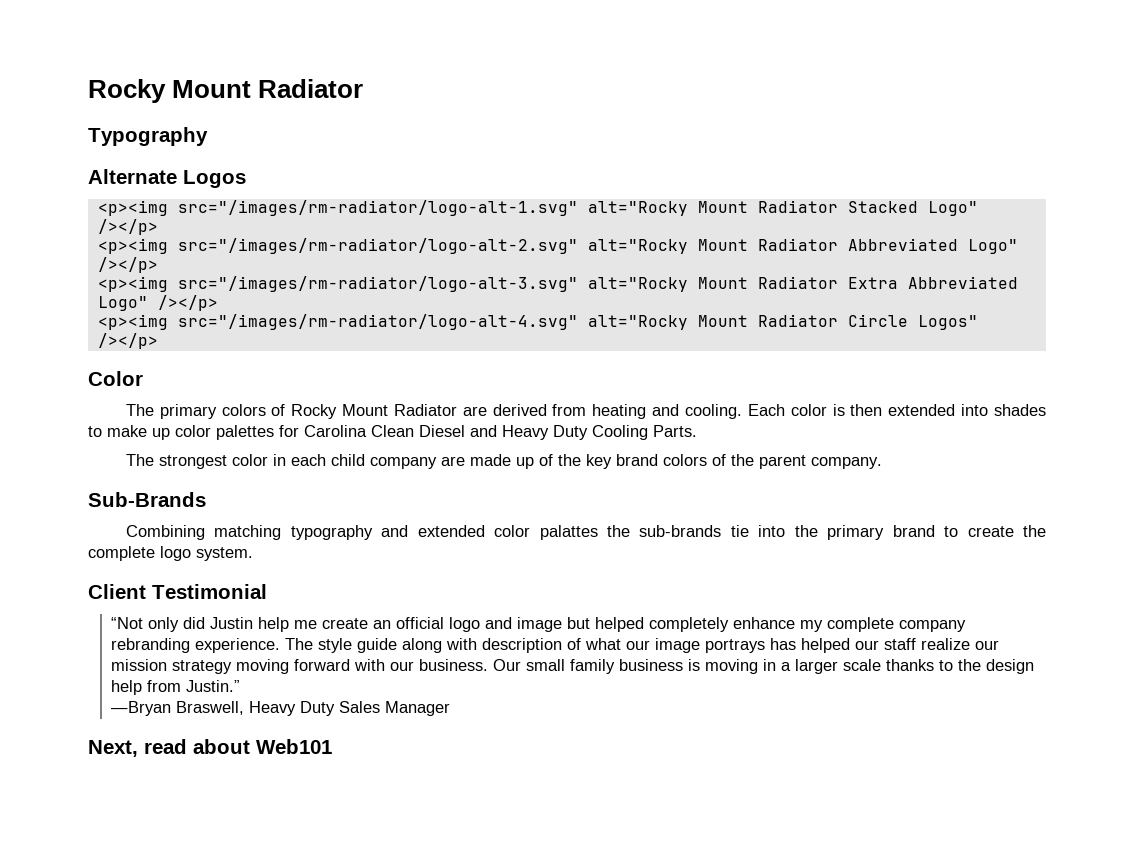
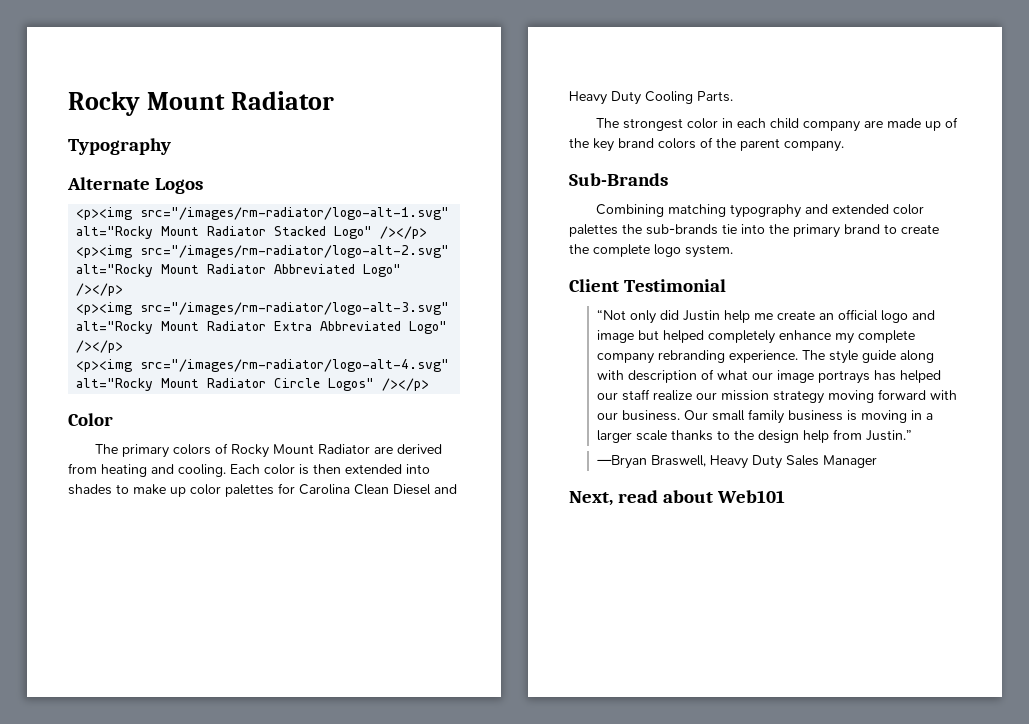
- Combining matching typography and extended color palattes the sub-brands tie into the primary brand to create the complete logo system.
+ Combining matching typography and extended color palettes the sub-brands tie into the primary brand to create the complete logo system.

